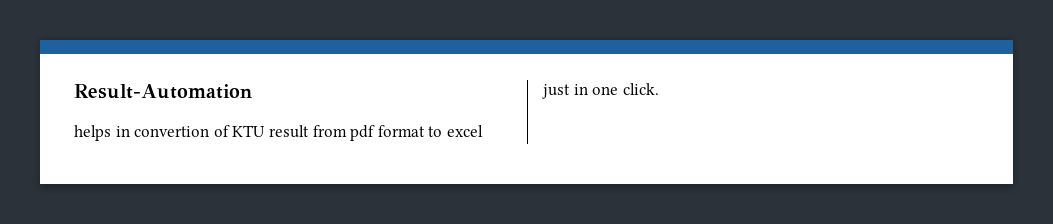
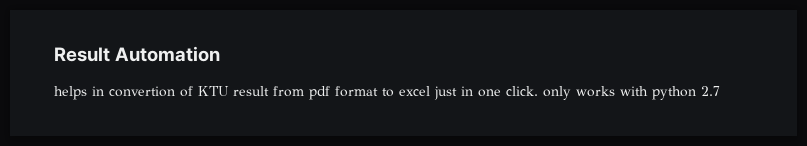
- Result-Automation
+ Result Automation
- helps in convertion of KTU result from pdf format to excel just in one click.
+ helps in convertion of KTU result from pdf format to excel just in one click. only works with python 2.7

